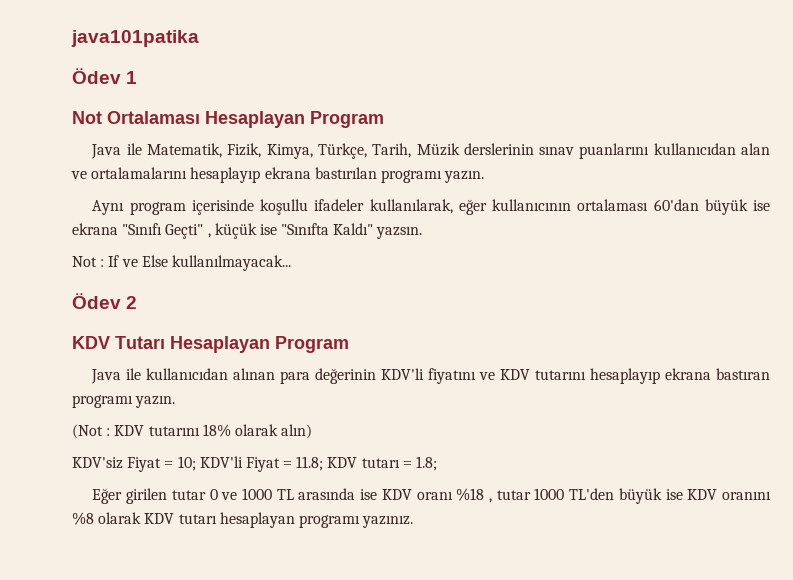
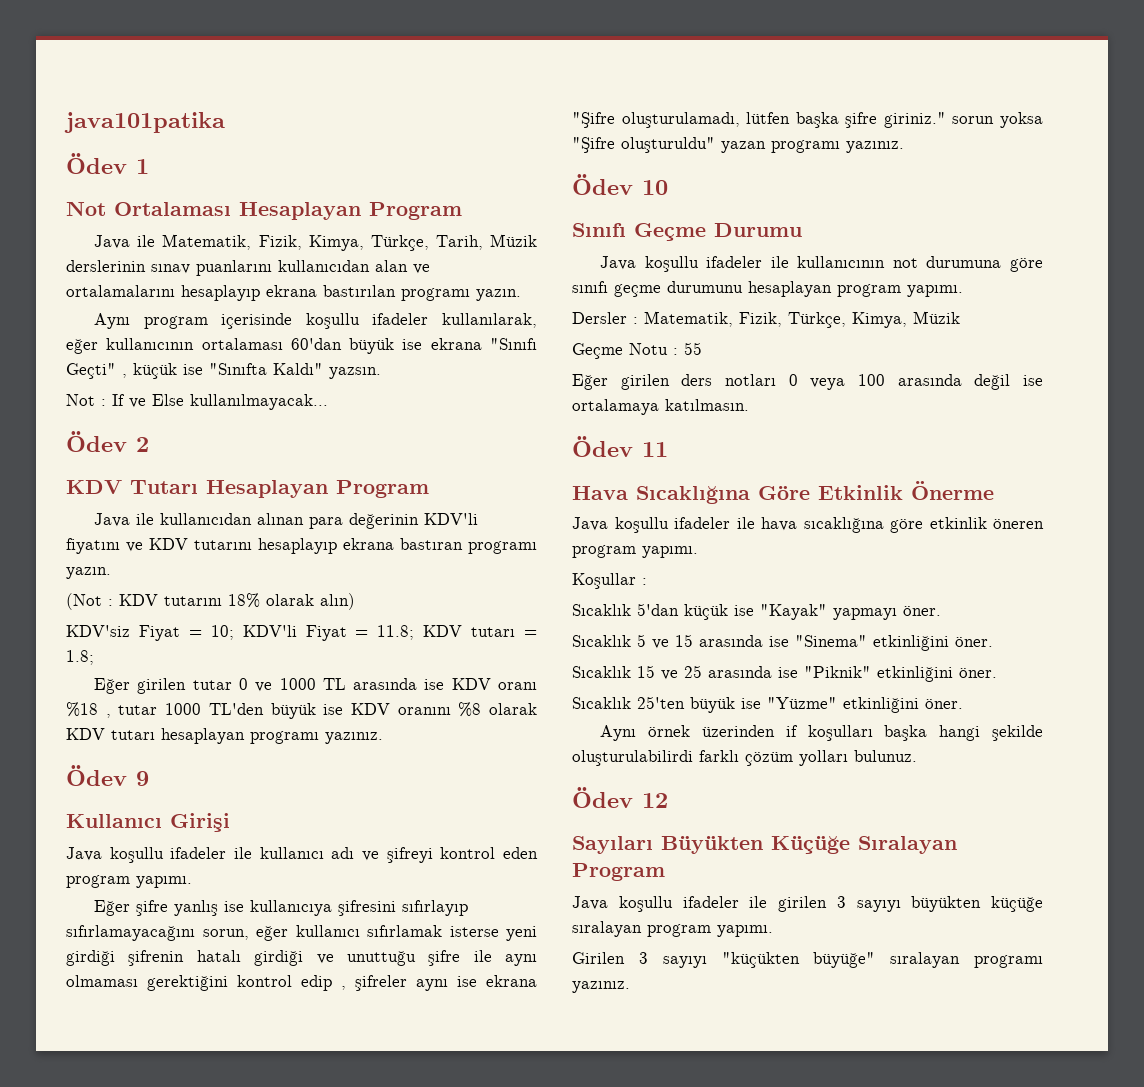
+ Ödev 9
+ Kullanıcı Girişi
+ Java koşullu ifadeler ile kullanıcı adı ve şifreyi kontrol eden program yapımı.
+ Eğer şifre yanlış ise kullanıcıya şifresini sıfırlayıp sıfırlamayacağını sorun, eğer kullanıcı sıfırlamak isterse yeni girdiği şifrenin hatalı girdiği ve unuttuğu şifre ile aynı olmaması gerektiğini kontrol edip , şifreler aynı ise ekrana "Şifre oluşturulamadı, lütfen başka şifre giriniz." sorun yoksa "Şifre oluşturuldu" yazan programı yazınız.
+ Ödev 10
+ Sınıfı Geçme Durumu
+ Java koşullu ifadeler ile kullanıcının not durumuna göre sınıfı geçme durumunu hesaplayan program yapımı.
+ Dersler : Matematik, Fizik, Türkçe, Kimya, Müzik
+ Geçme Notu : 55
+ Eğer girilen ders notları 0 veya 100 arasında değil ise ortalamaya katılmasın.
+ Ödev 11
+ Hava Sıcaklığına Göre Etkinlik Önerme
+ Java koşullu ifadeler ile hava sıcaklığına göre etkinlik öneren program yapımı.
+ Koşullar :
+ Sıcaklık 5'dan küçük ise "Kayak" yapmayı öner.
+ Sıcaklık 5 ve 15 arasında ise "Sinema" etkinliğini öner.
+ Sıcaklık 15 ve 25 arasında ise "Piknik" etkinliğini öner.
+ Sıcaklık 25'ten büyük ise "Yüzme" etkinliğini öner.
+ Aynı örnek üzerinden if koşulları başka hangi şekilde oluşturulabilirdi farklı çözüm yolları bulunuz.
+ Ödev 12
+ Sayıları Büyükten Küçüğe Sıralayan Program
+ Java koşullu ifadeler ile girilen 3 sayıyı büyükten küçüğe sıralayan program yapımı.
+ Girilen 3 sayıyı "küçükten büyüğe" sıralayan programı yazınız.

